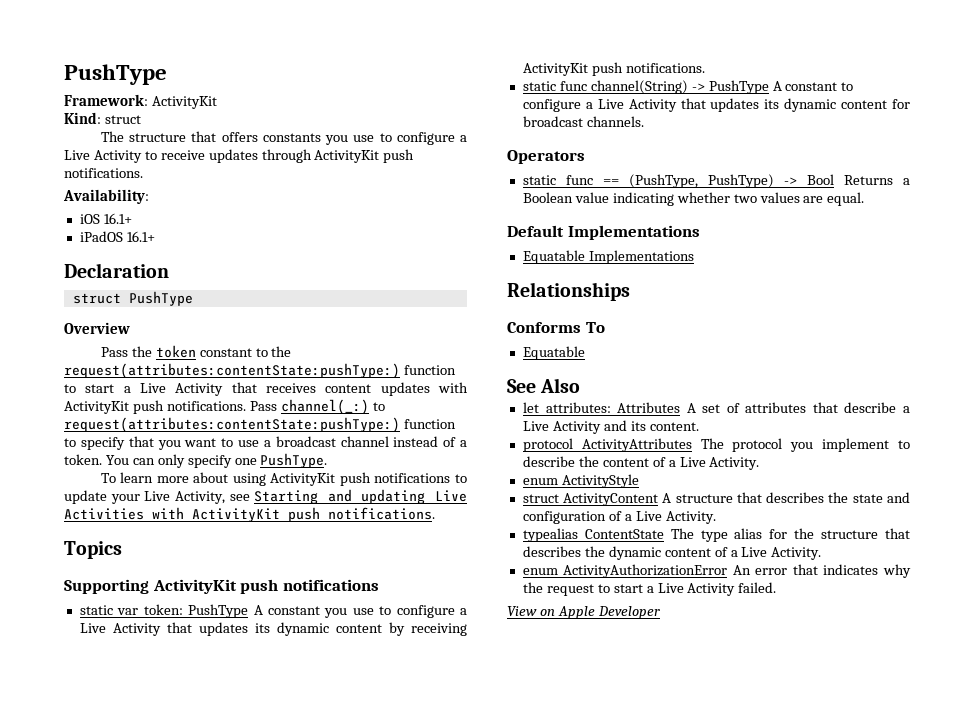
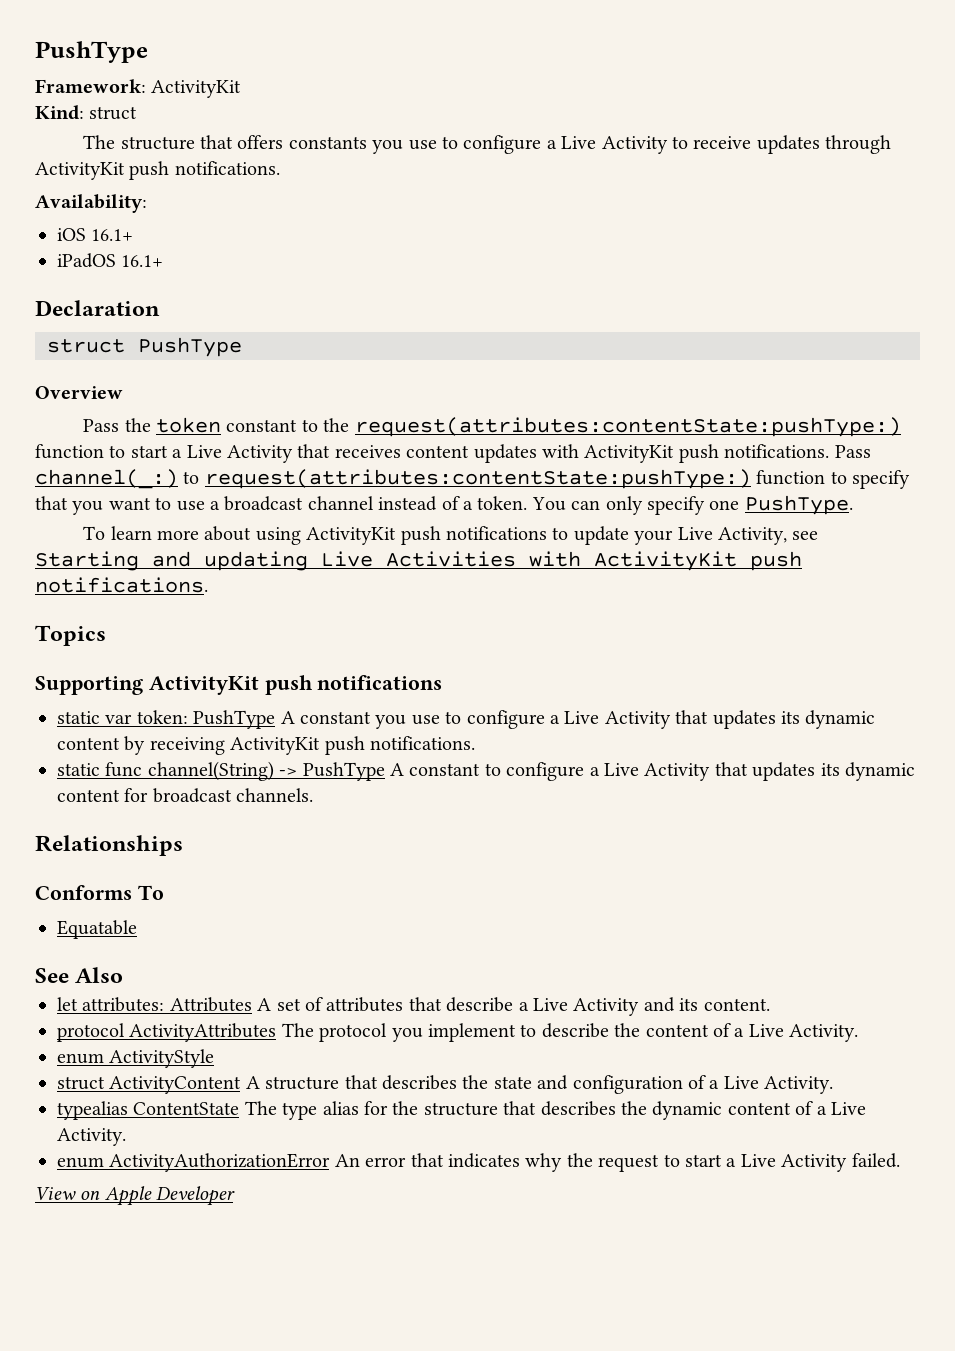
- Operators
- static func == (PushType, PushType) -> Bool Returns a Boolean value indicating whether two values are equal.
- Default Implementations
- Equatable Implementations

